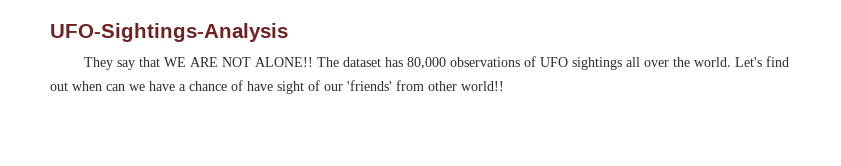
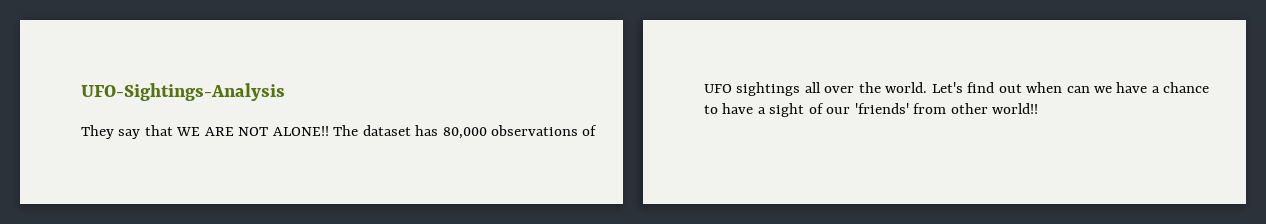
- Let's find out when can we have a chance of have sight of our 'friends' from other world!!
+ Let's find out when can we have a chance to have a sight of our 'friends' from other world!!

